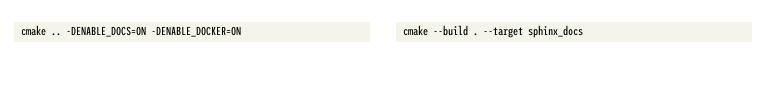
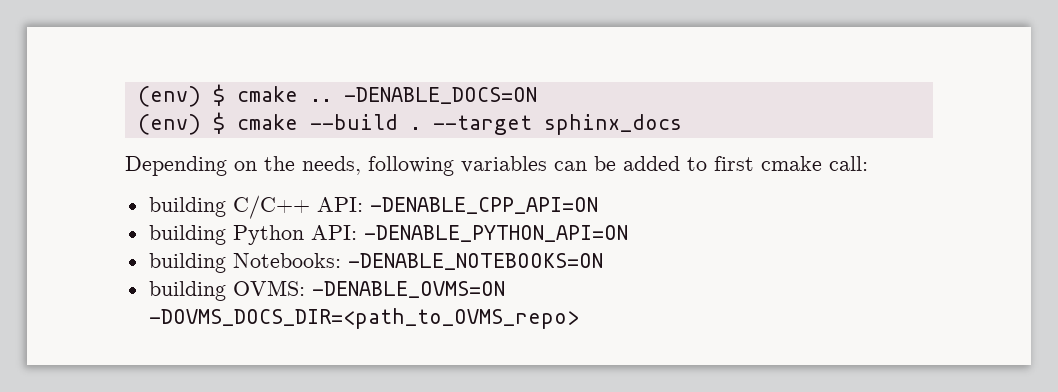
- cmake ..
+ (env) $ cmake ..
- -DENABLE_DOCS=ON -DENABLE_DOCKER=ON
- cmake --build .
+ -DENABLE_DOCS=ON
+ (env) $ cmake --build .
+ Depending on the needs, following variables can be added to first cmake call:
+ building C/C++ API: -DENABLE_CPP_API=ON
+ building Python API: -DENABLE_PYTHON_API=ON
+ building Notebooks: -DENABLE_NOTEBOOKS=ON
+ building OVMS: -DENABLE_OVMS=ON -DOVMS_DOCS_DIR=<path_to_OVMS_repo>

